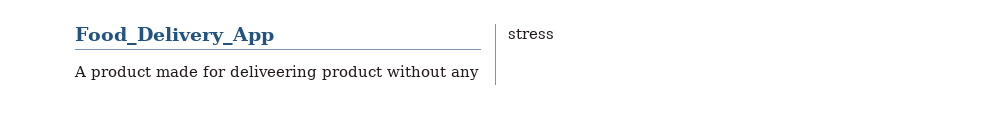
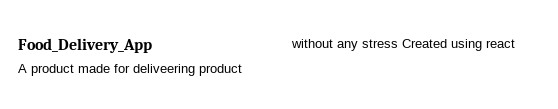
- A product made for deliveering product without any stress
+ A product made for deliveering product without any stress Created using react

